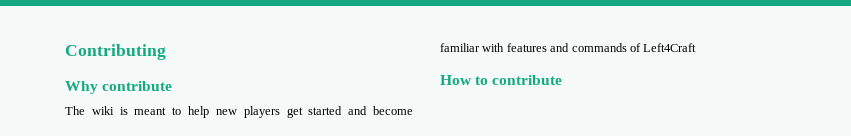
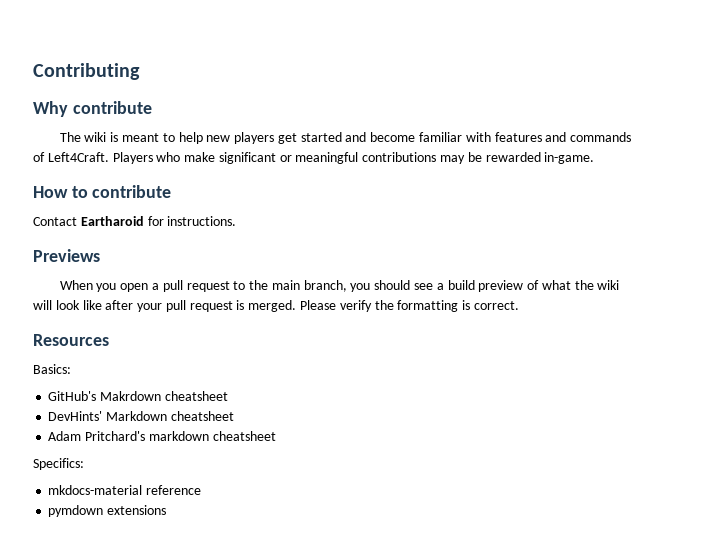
- The wiki is meant to help new players get started and become familiar with features and commands of Left4Craft
+ The wiki is meant to help new players get started and become familiar with features and commands of Left4Craft. Players who make significant or meaningful contributions may be rewarded in-game.
  How to contribute
+ Contact Eartharoid for instructions.
+ Previews
+ When you open a pull request to the main branch, you should see a build preview of what the wiki will look like after your pull request is merged. Please verify the formatting is correct.
+ Resources
+ Basics:
+ GitHub's Makrdown cheatsheet
+ DevHints' Markdown cheatsheet
+ Adam Pritchard's markdown cheatsheet
+ Specifics:
+ mkdocs-material reference
+ pymdown extensions

